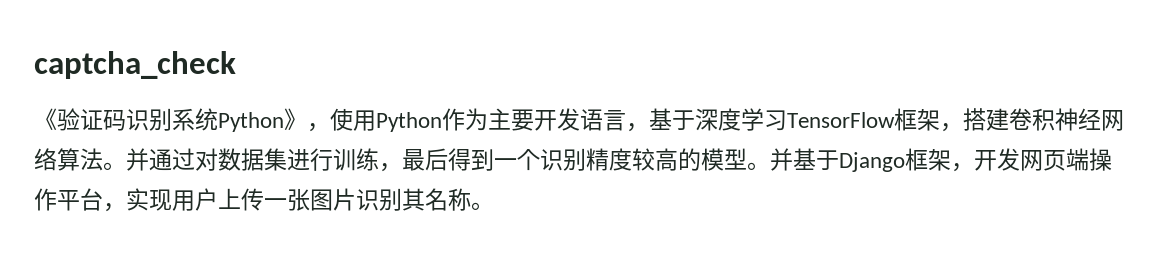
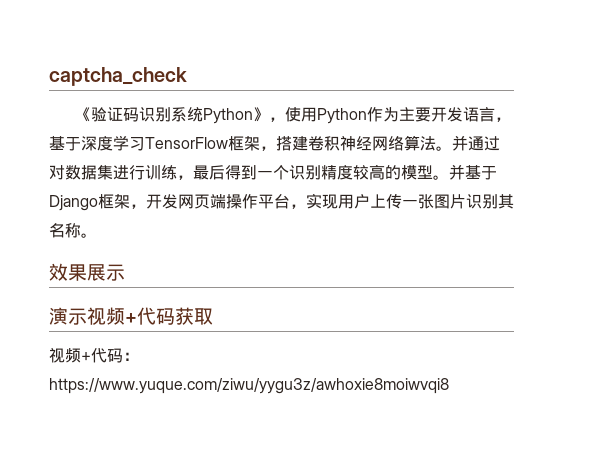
+ 效果展示
+ 演示视频+代码获取
+ 视频+代码：https://www.yuque.com/ziwu/yygu3z/awhoxie8moiwvqi8

